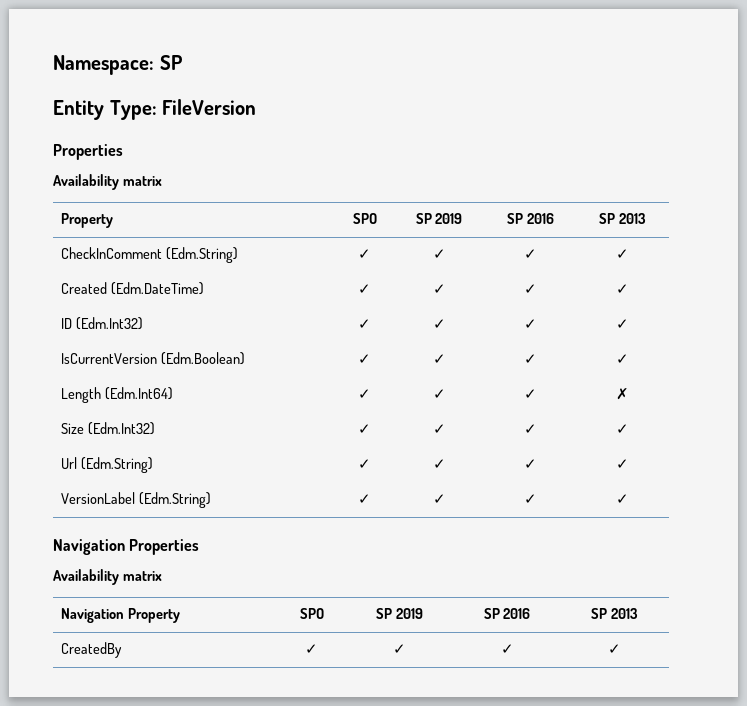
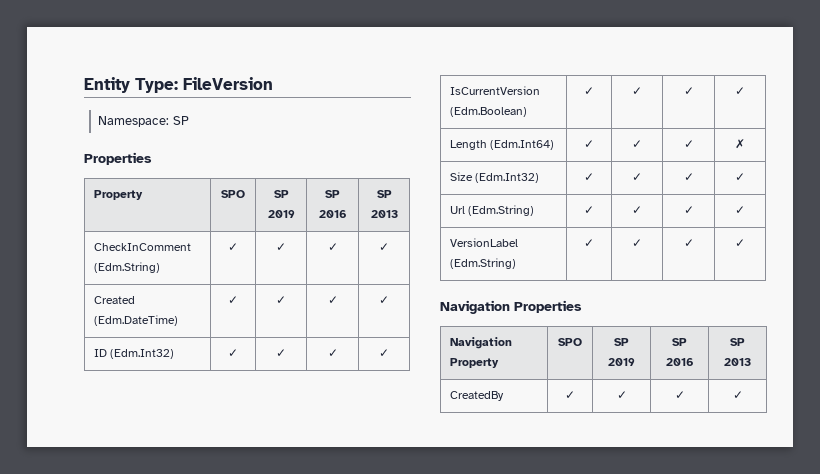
- Namespace: SP
  Entity Type: FileVersion
+ Namespace: SP
  Properties
- Availability matrix
  Navigation Properties
- Availability matrix

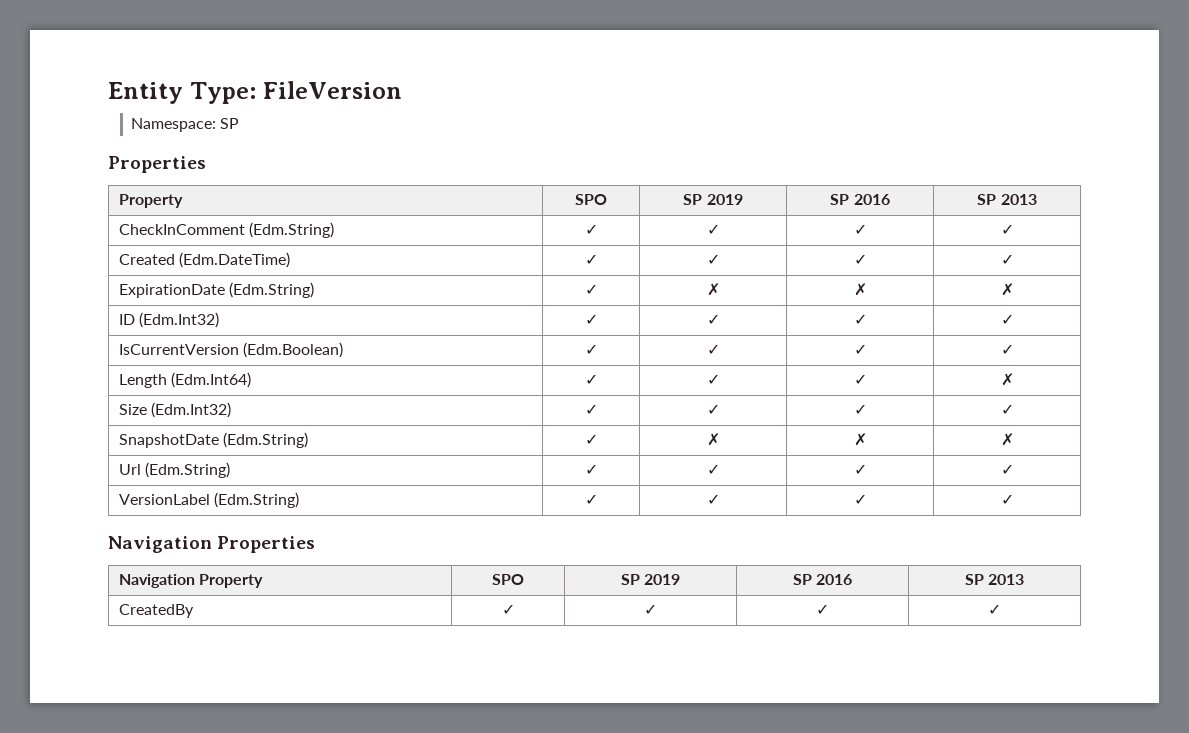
+ ExpirationDate (Edm.String) | ✓ | ✗ | ✗ | ✗
+ SnapshotDate (Edm.String) | ✓ | ✗ | ✗ | ✗

